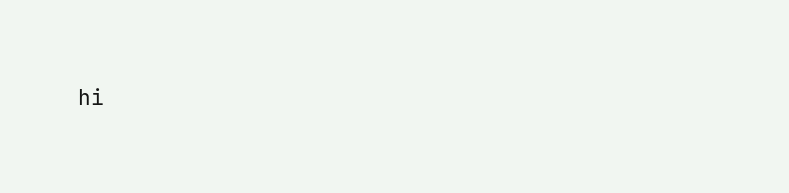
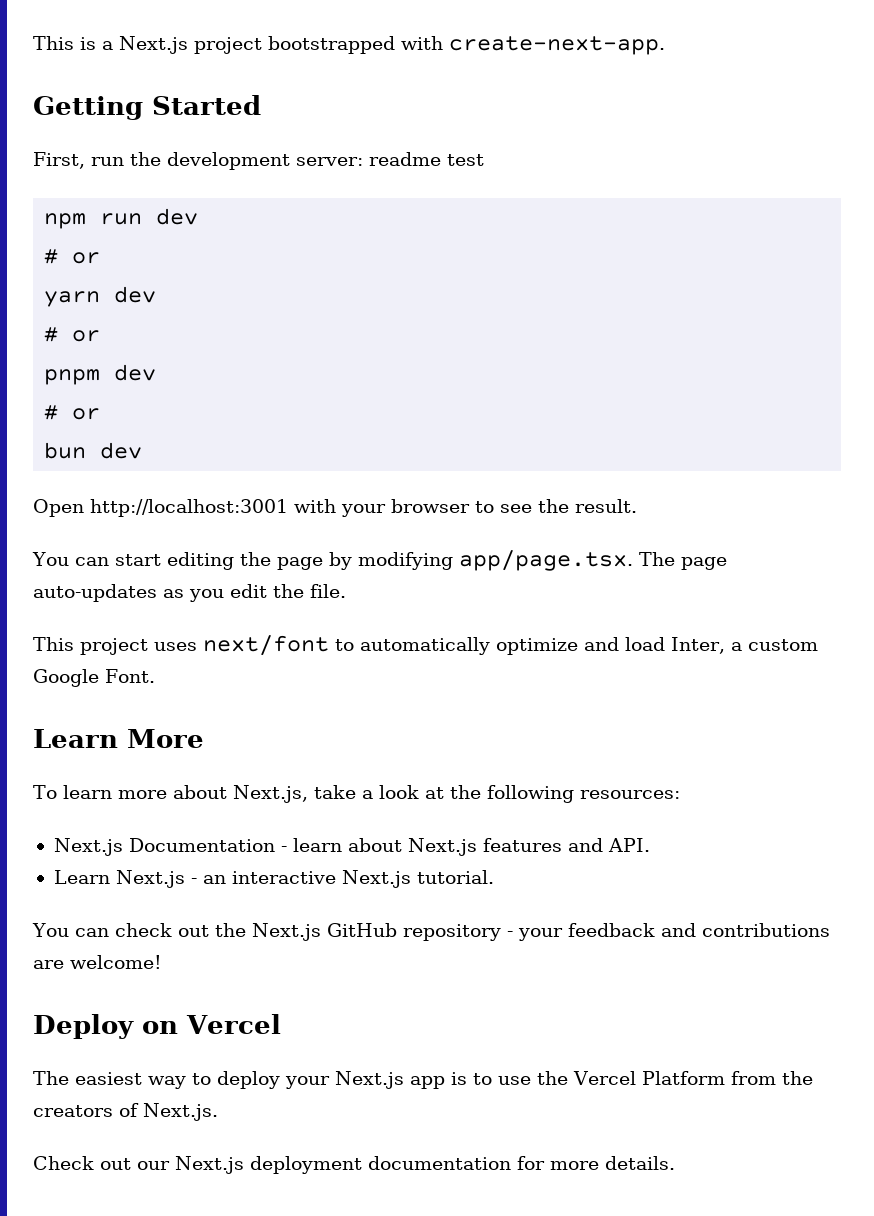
- hi
+ This is a Next.js project bootstrapped with create-next-app.
+ Getting Started
+ First, run the development server: readme test
+ npm run dev
+ # or
+ yarn dev
+ # or
+ pnpm dev
+ # or
+ bun dev
+ Open http://localhost:3001 with your browser to see the result.
+ You can start editing the page by modifying app/page.tsx. The page auto-updates as you edit the file.
+ This project uses next/font to automatically optimize and load Inter, a custom Google Font.
+ Learn More
+ To learn more about Next.js, take a look at the following resources:
+ Next.js Documentation - learn about Next.js features and API.
+ Learn Next.js - an interactive Next.js tutorial.
+ You can check out the Next.js GitHub repository - your feedback and contributions are welcome!
+ Deploy on Vercel
+ The easiest way to deploy your Next.js app is to use the Vercel Platform from the creators of Next.js.
+ Check out our Next.js deployment documentation for more details.

